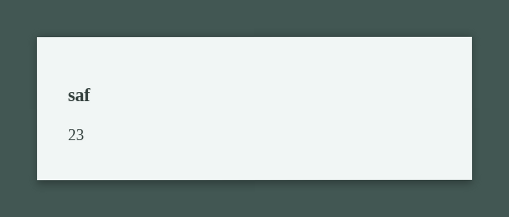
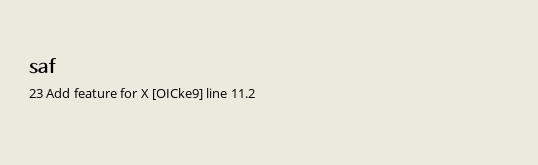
- 23
+ 23 Add feature for X [OICke9] line 11.2

